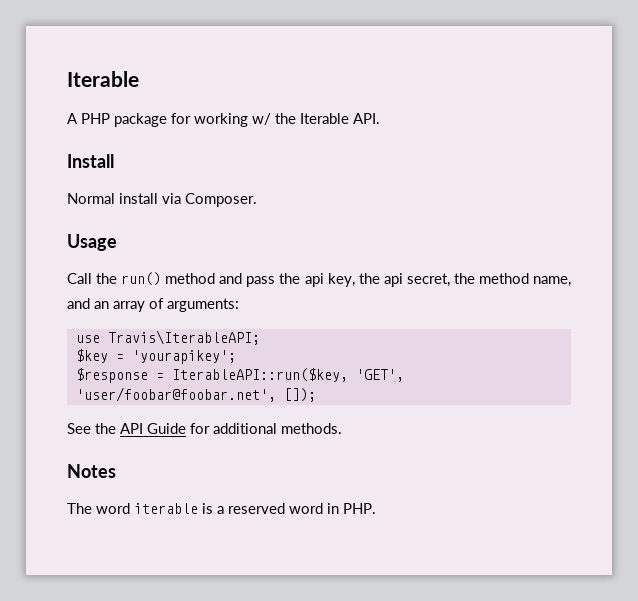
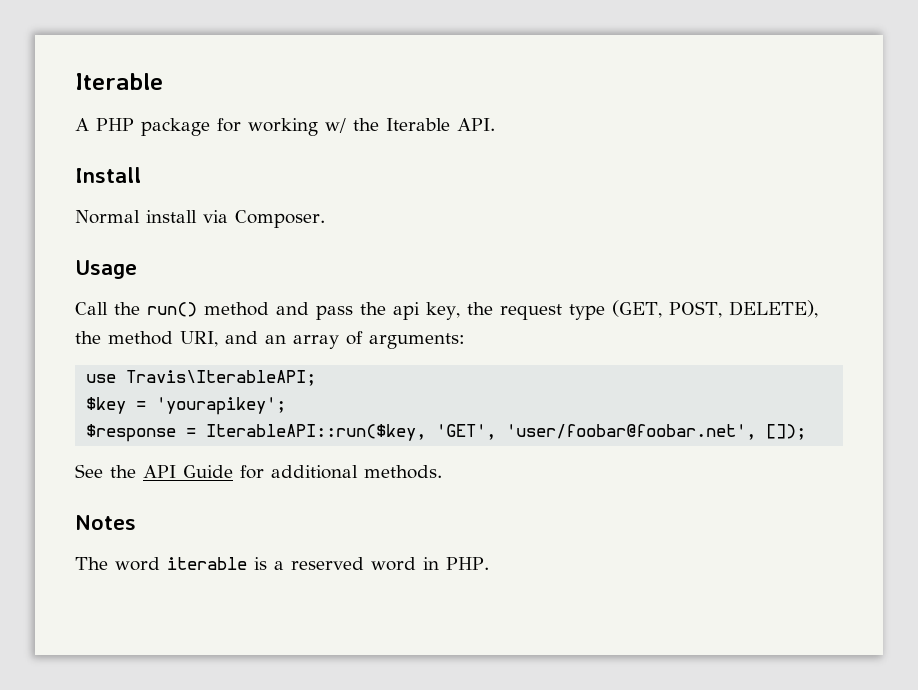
- Call the run() method and pass the api key, the api secret, the method name, and an array of arguments:
+ Call the run() method and pass the api key, the request type (GET, POST, DELETE), the method URI, and an array of arguments:

